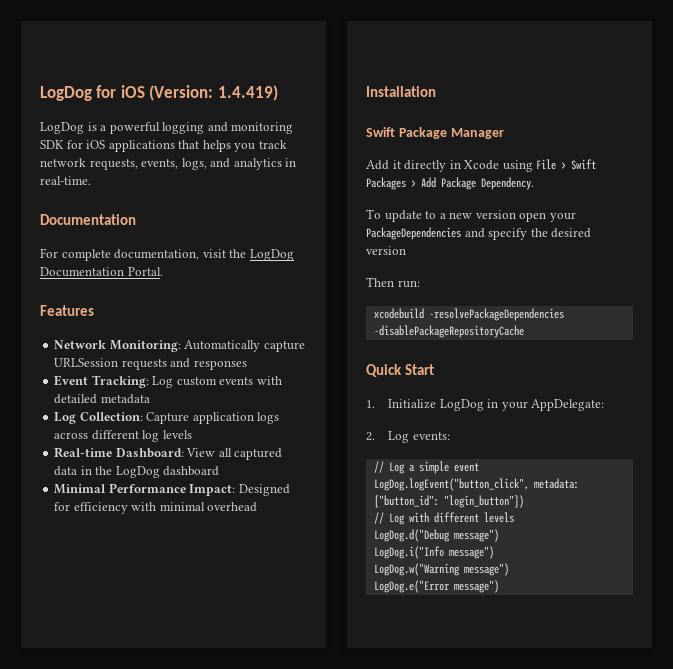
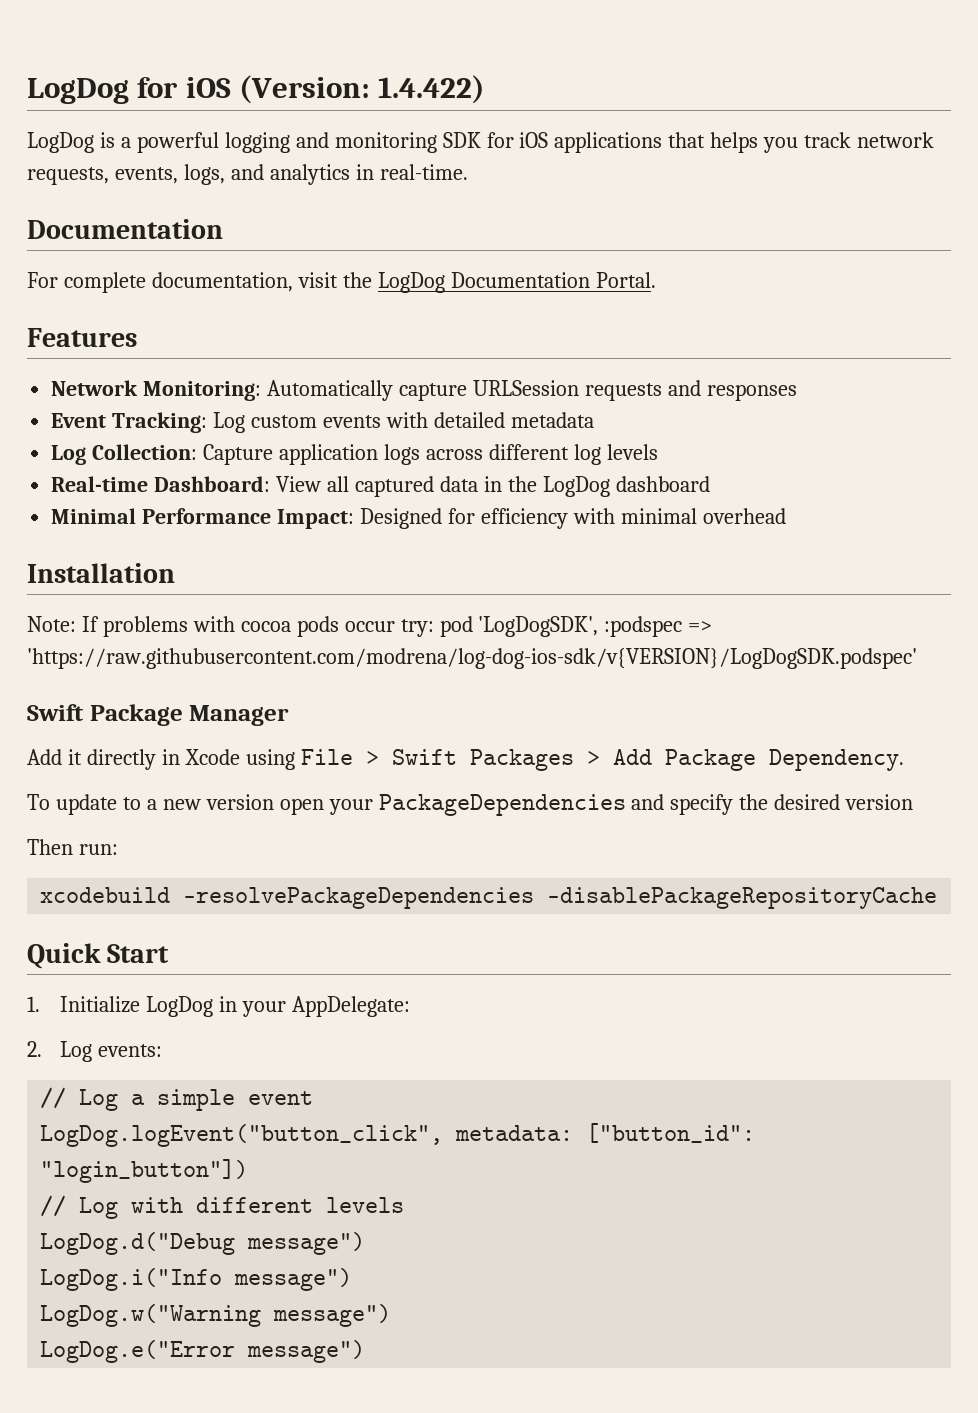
- LogDog for iOS (Version: 1.4.419)
+ LogDog for iOS (Version: 1.4.422)
+ Note: If problems with cocoa pods occur try: pod 'LogDogSDK', :podspec => 'https://raw.githubusercontent.com/modrena/log-dog-ios-sdk/v{VERSION}/LogDogSDK.podspec'

